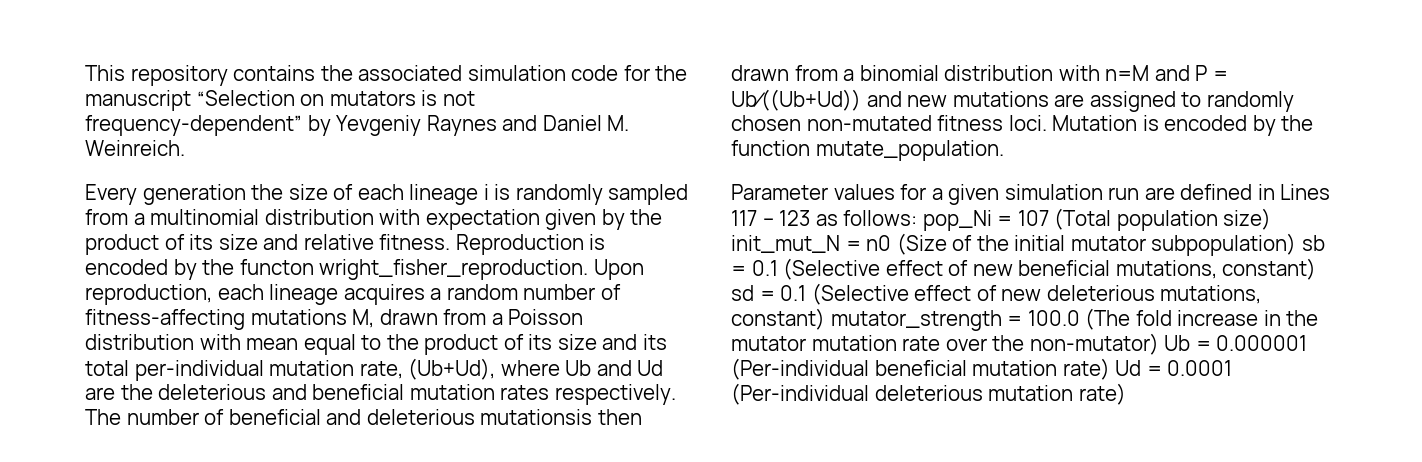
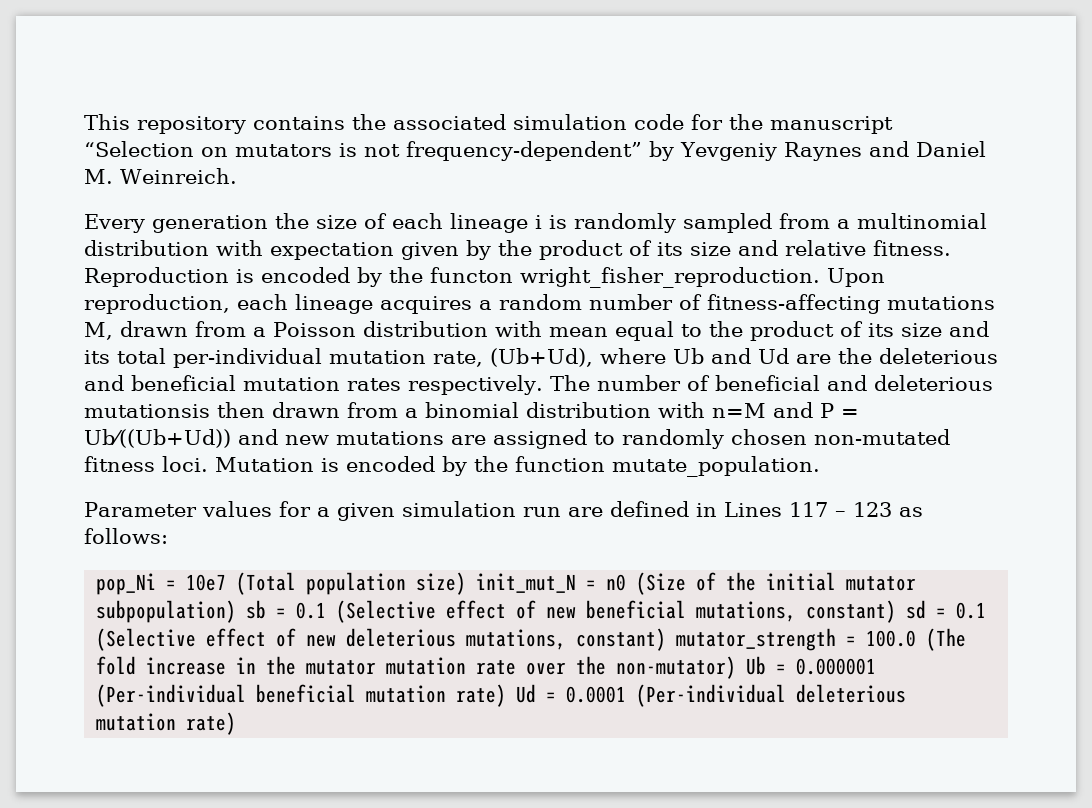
- Parameter values for a given simulation run are defined in Lines 117 – 123 as follows: pop_Ni = 107 (Total population size) init_mut_N = n0 (Size of the initial mutator subpopulation) sb = 0.1 (Selective effect of new beneficial mutations, constant) sd = 0.1 (Selective effect of new deleterious mutations, constant) mutator_strength = 100.0 (The fold increase in the mutator mutation rate over the non-mutator) Ub = 0.000001 (Per-individual beneficial mutation rate) Ud = 0.0001 (Per-individual deleterious mutation rate)
+ Parameter values for a given simulation run are defined in Lines 117 – 123 as follows:
+ pop_Ni = 10e7 (Total population size) init_mut_N = n0 (Size of the initial mutator subpopulation) sb = 0.1 (Selective effect of new beneficial mutations, constant) sd = 0.1 (Selective effect of new deleterious mutations, constant) mutator_strength = 100.0 (The fold increase in the mutator mutation rate over the non-mutator) Ub = 0.000001 (Per-individual beneficial mutation rate) Ud = 0.0001 (Per-individual deleterious mutation rate)

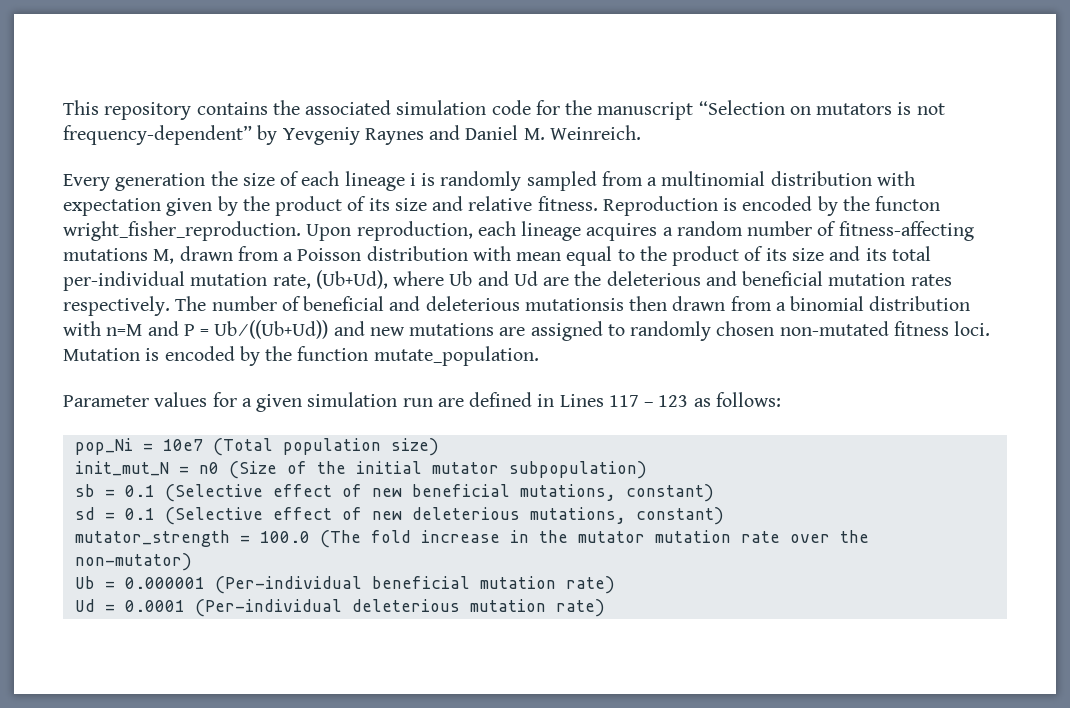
- pop_Ni = 10e7 (Total population size) init_mut_N = n0 (Size of the initial mutator subpopulation) sb = 0.1 (Selective effect of new beneficial mutations, constant) sd = 0.1 (Selective effect of new deleterious mutations, constant) mutator_strength = 100.0 (The fold increase in the mutator mutation rate over the non-mutator) Ub = 0.000001 (Per-individual beneficial mutation rate) Ud = 0.0001 (Per-individual deleterious mutation rate)
+ pop_Ni = 10e7 (Total population size)
+ init_mut_N = n0 (Size of the initial mutator subpopulation)
+ sb = 0.1 (Selective effect of new beneficial mutations, constant)
+ sd = 0.1 (Selective effect of new deleterious mutations, constant)
+ mutator_strength = 100.0 (The fold increase in the mutator mutation rate over the non-mutator)
+ Ub = 0.000001 (Per-individual beneficial mutation rate)
+ Ud = 0.0001 (Per-individual deleterious mutation rate)

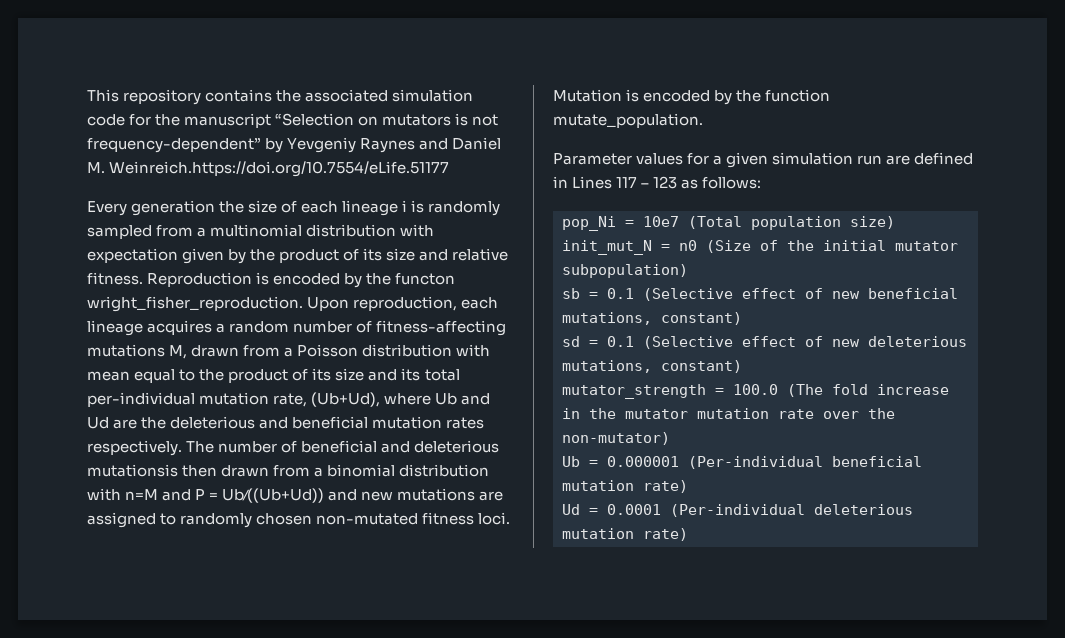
- This repository contains the associated simulation code for the manuscript “Selection on mutators is not frequency-dependent” by Yevgeniy Raynes and Daniel M. Weinreich.
+ This repository contains the associated simulation code for the manuscript “Selection on mutators is not frequency-dependent” by Yevgeniy Raynes and Daniel M. Weinreich.https://doi.org/10.7554/eLife.51177

